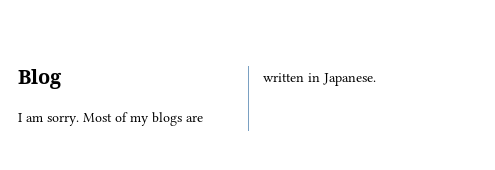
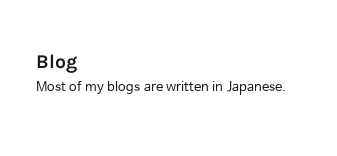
- I am sorry.

